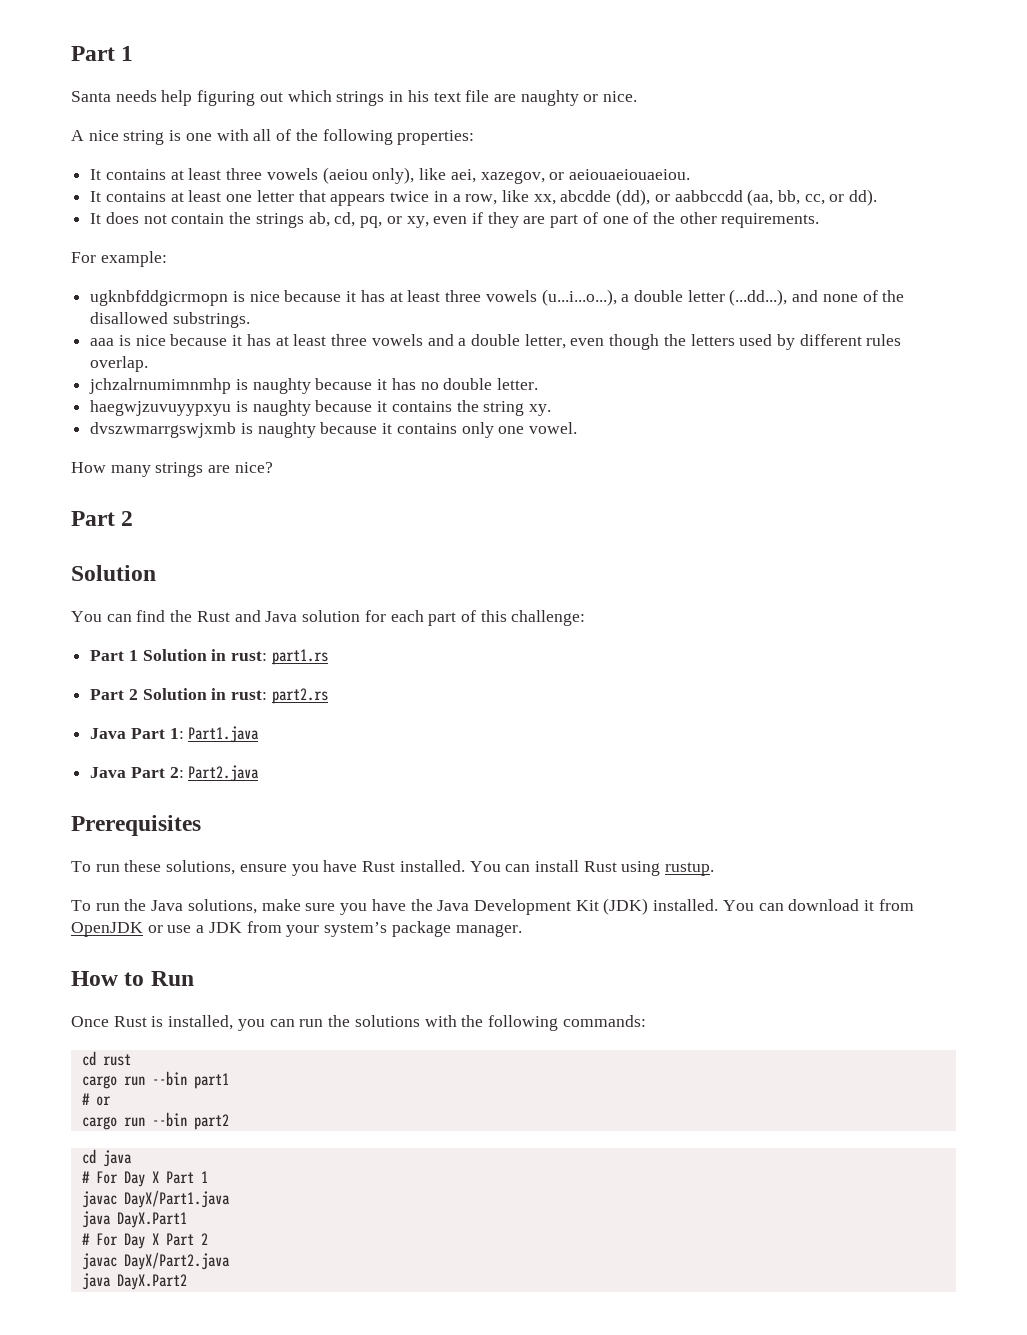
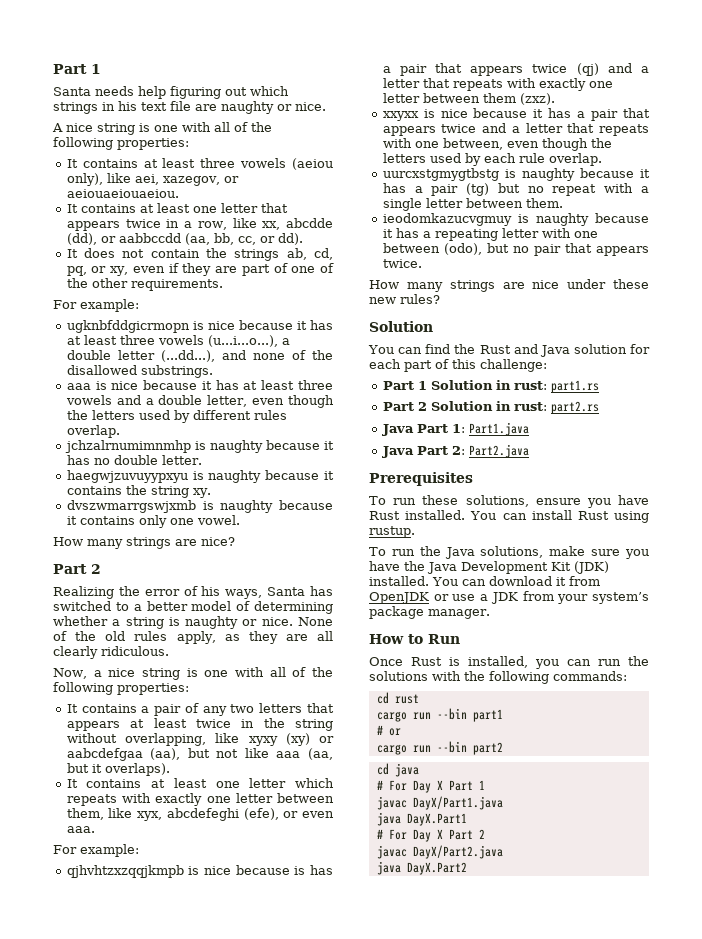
+ Realizing the error of his ways, Santa has switched to a better model of determining whether a string is naughty or nice. None of the old rules apply, as they are all clearly ridiculous.
+ Now, a nice string is one with all of the following properties:
+ It contains a pair of any two letters that appears at least twice in the string without overlapping, like xyxy (xy) or aabcdefgaa (aa), but not like aaa (aa, but it overlaps).
+ It contains at least one letter which repeats with exactly one letter between them, like xyx, abcdefeghi (efe), or even aaa.
+ For example:
+ qjhvhtzxzqqjkmpb is nice because is has a pair that appears twice (qj) and a letter that repeats with exactly one letter between them (zxz).
+ xxyxx is nice because it has a pair that appears twice and a letter that repeats with one between, even though the letters used by each rule overlap.
+ uurcxstgmygtbstg is naughty because it has a pair (tg) but no repeat with a single letter between them.
+ ieodomkazucvgmuy is naughty because it has a repeating letter with one between (odo), but no pair that appears twice.
+ How many strings are nice under these new rules?

